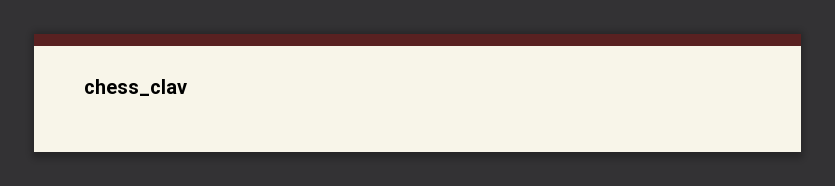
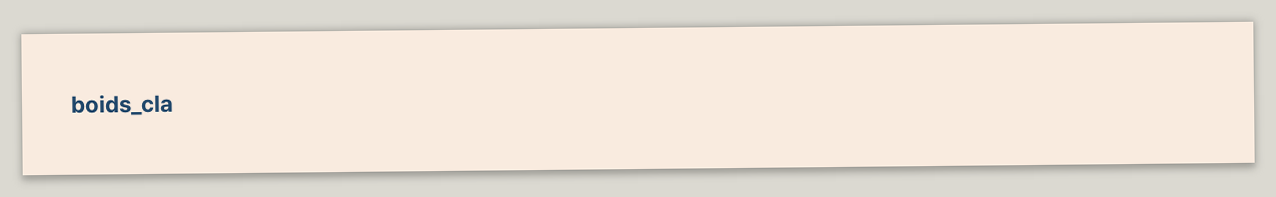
- chess_clav
+ boids_cla

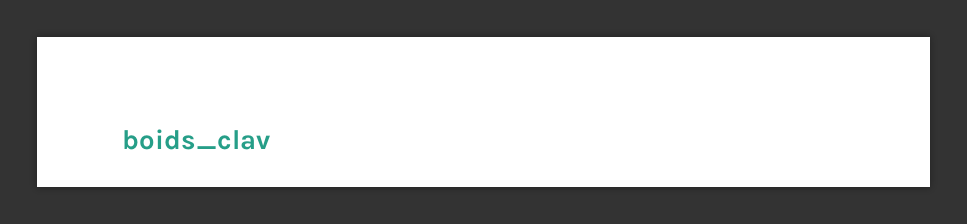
- boids_cla
+ boids_clav

